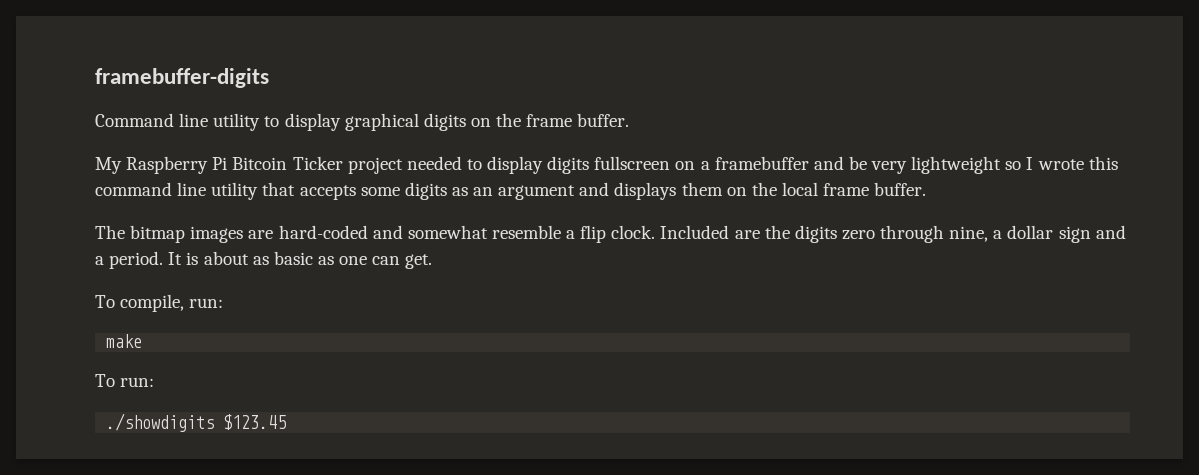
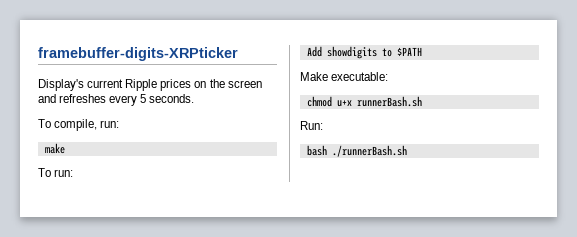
- framebuffer-digits
- Command line utility to display graphical digits on the frame buffer.
- My Raspberry Pi Bitcoin Ticker project needed to display digits fullscreen on a framebuffer and be very lightweight so I wrote this command line utility that accepts some digits as an argument and displays them on the local frame buffer.
- The bitmap images are hard-coded and somewhat resemble a flip clock. Included are the digits zero through nine, a dollar sign and a period. It is about as basic as one can get.
+ framebuffer-digits-XRPticker
+ Display's current Ripple prices on the screen and refreshes every 5 seconds.
- ./showdigits $123.45
+ Add showdigits to $PATH
+ Make executable:
+ chmod u+x runnerBash.sh
+ Run:
+ bash ./runnerBash.sh

